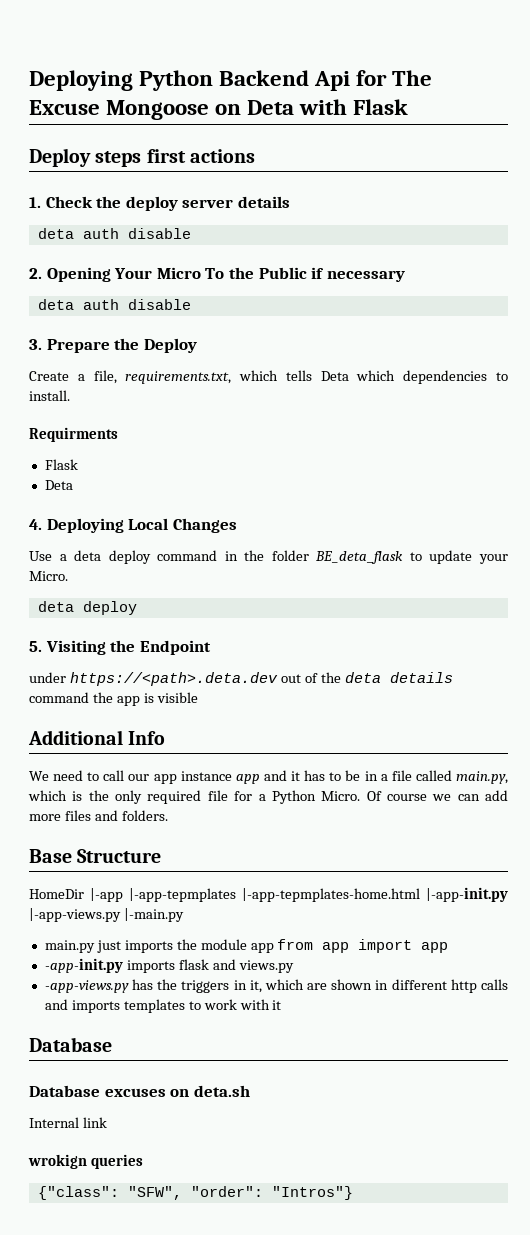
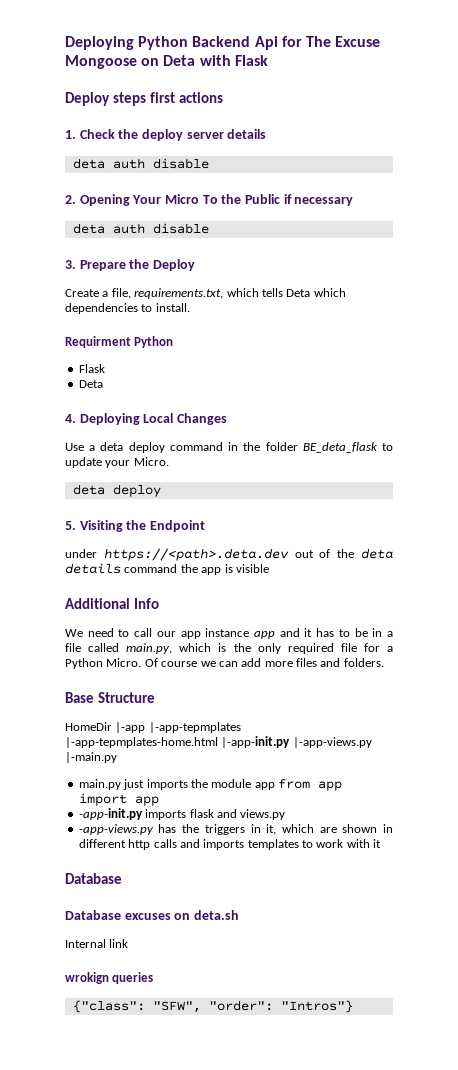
- Requirments
+ Requirment Python

